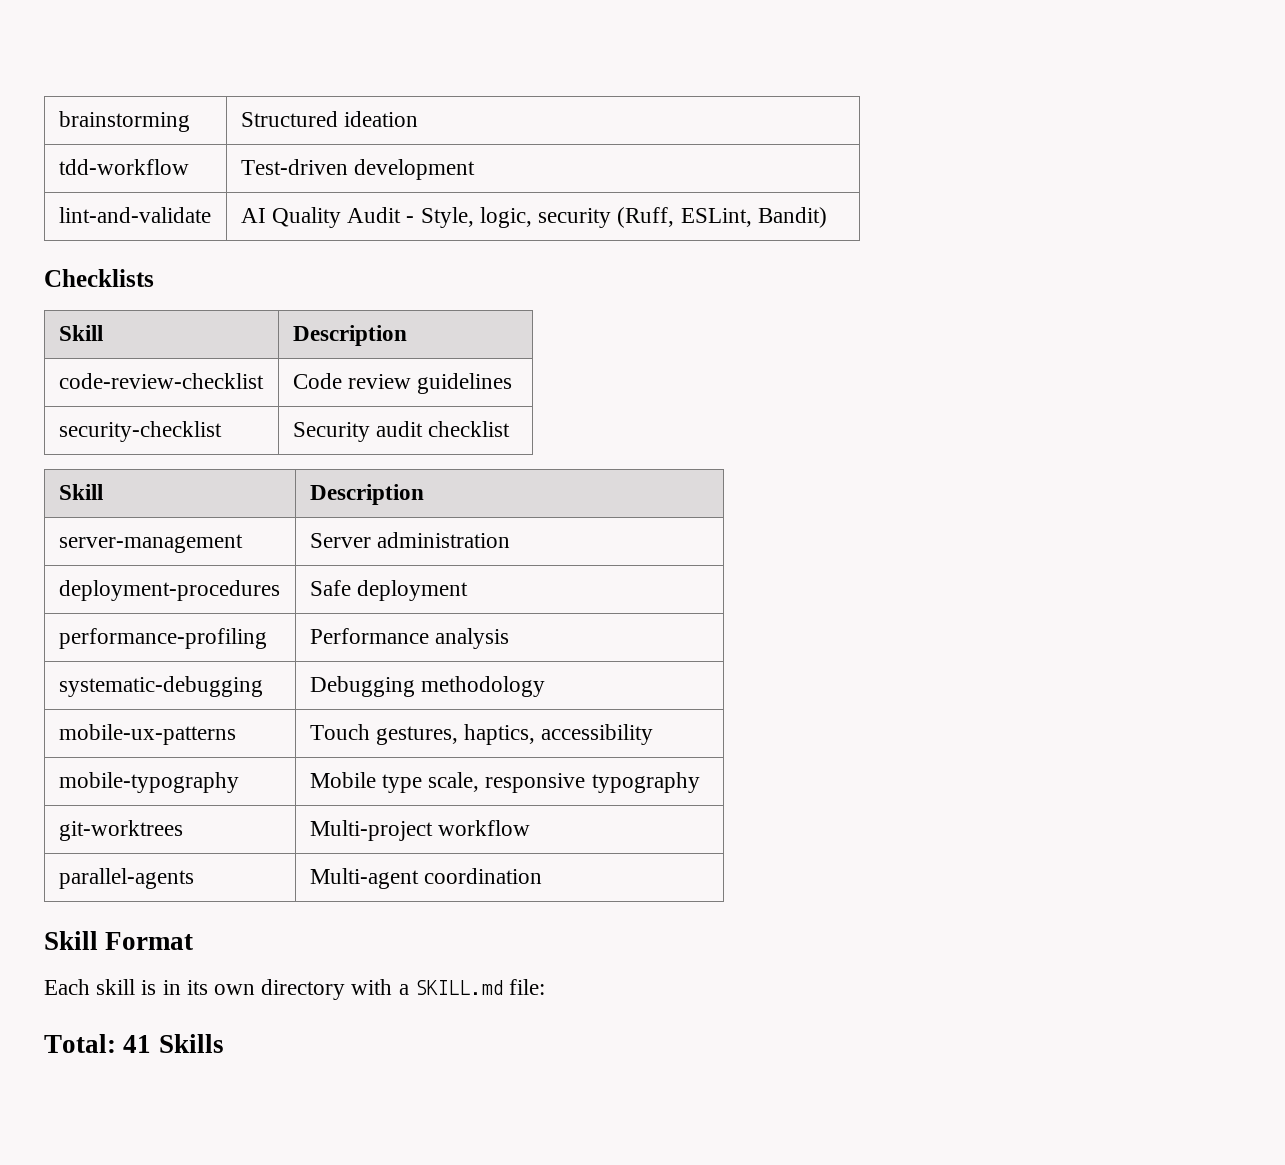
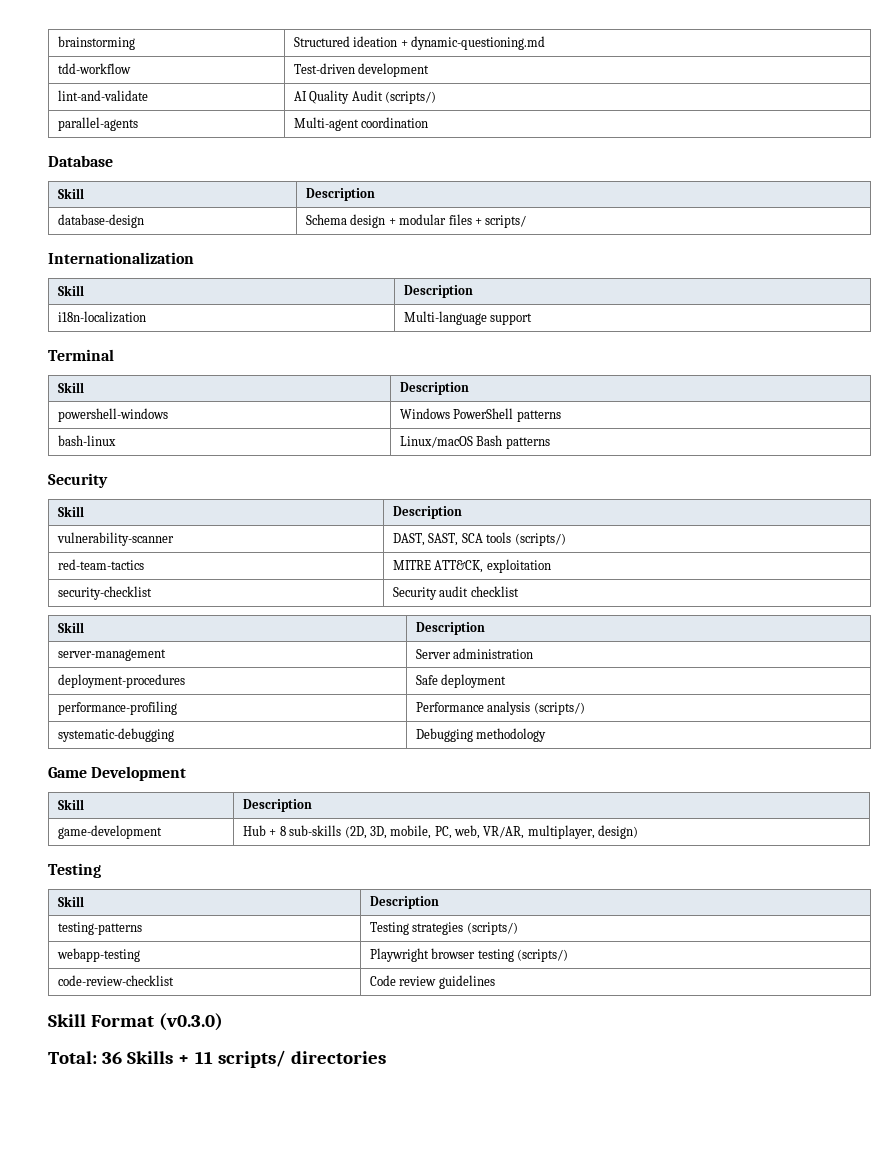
- brainstorming | Structured ideation
+ brainstorming | Structured ideation + dynamic-questioning.md
- lint-and-validate | AI Quality Audit - Style, logic, security (Ruff, ESLint, Bandit)
- Checklists
+ lint-and-validate | AI Quality Audit (scripts/)
+ parallel-agents | Multi-agent coordination
+ Database
  Skill | Description
- code-review-checklist | Code review guidelines
+ database-design | Schema design + modular files + scripts/
+ Internationalization
+ Skill | Description
+ i18n-localization | Multi-language support
+ Terminal
+ Skill | Description
+ powershell-windows | Windows PowerShell patterns
+ bash-linux | Linux/macOS Bash patterns
+ Security
+ Skill | Description
+ vulnerability-scanner | DAST, SAST, SCA tools (scripts/)
+ red-team-tactics | MITRE ATT&CK, exploitation
- performance-profiling | Performance analysis
+ performance-profiling | Performance analysis (scripts/)
- mobile-ux-patterns | Touch gestures, haptics, accessibility
- mobile-typography | Mobile type scale, responsive typography
- git-worktrees | Multi-project workflow
- parallel-agents | Multi-agent coordination
- Skill Format
- Each skill is in its own directory with a SKILL.md file:
- Total: 41 Skills
+ Game Development
+ Skill | Description
+ game-development | Hub + 8 sub-skills (2D, 3D, mobile, PC, web, VR/AR, multiplayer, design)
+ Testing
+ Skill | Description
+ testing-patterns | Testing strategies (scripts/)
+ webapp-testing | Playwright browser testing (scripts/)
+ code-review-checklist | Code review guidelines
+ Skill Format (v0.3.0)
+ Total: 36 Skills + 11 scripts/ directories

